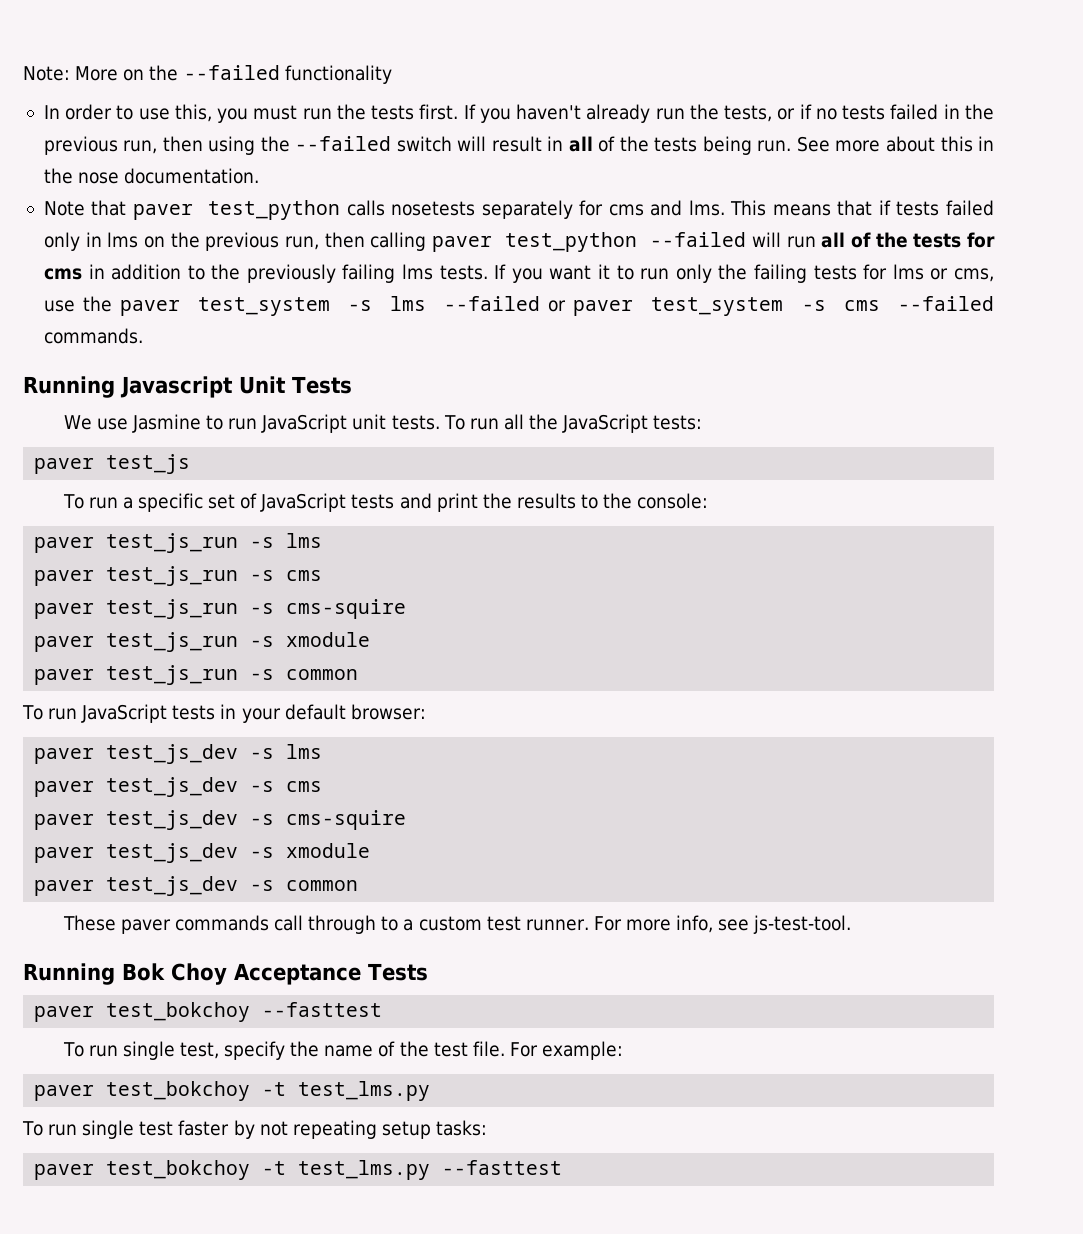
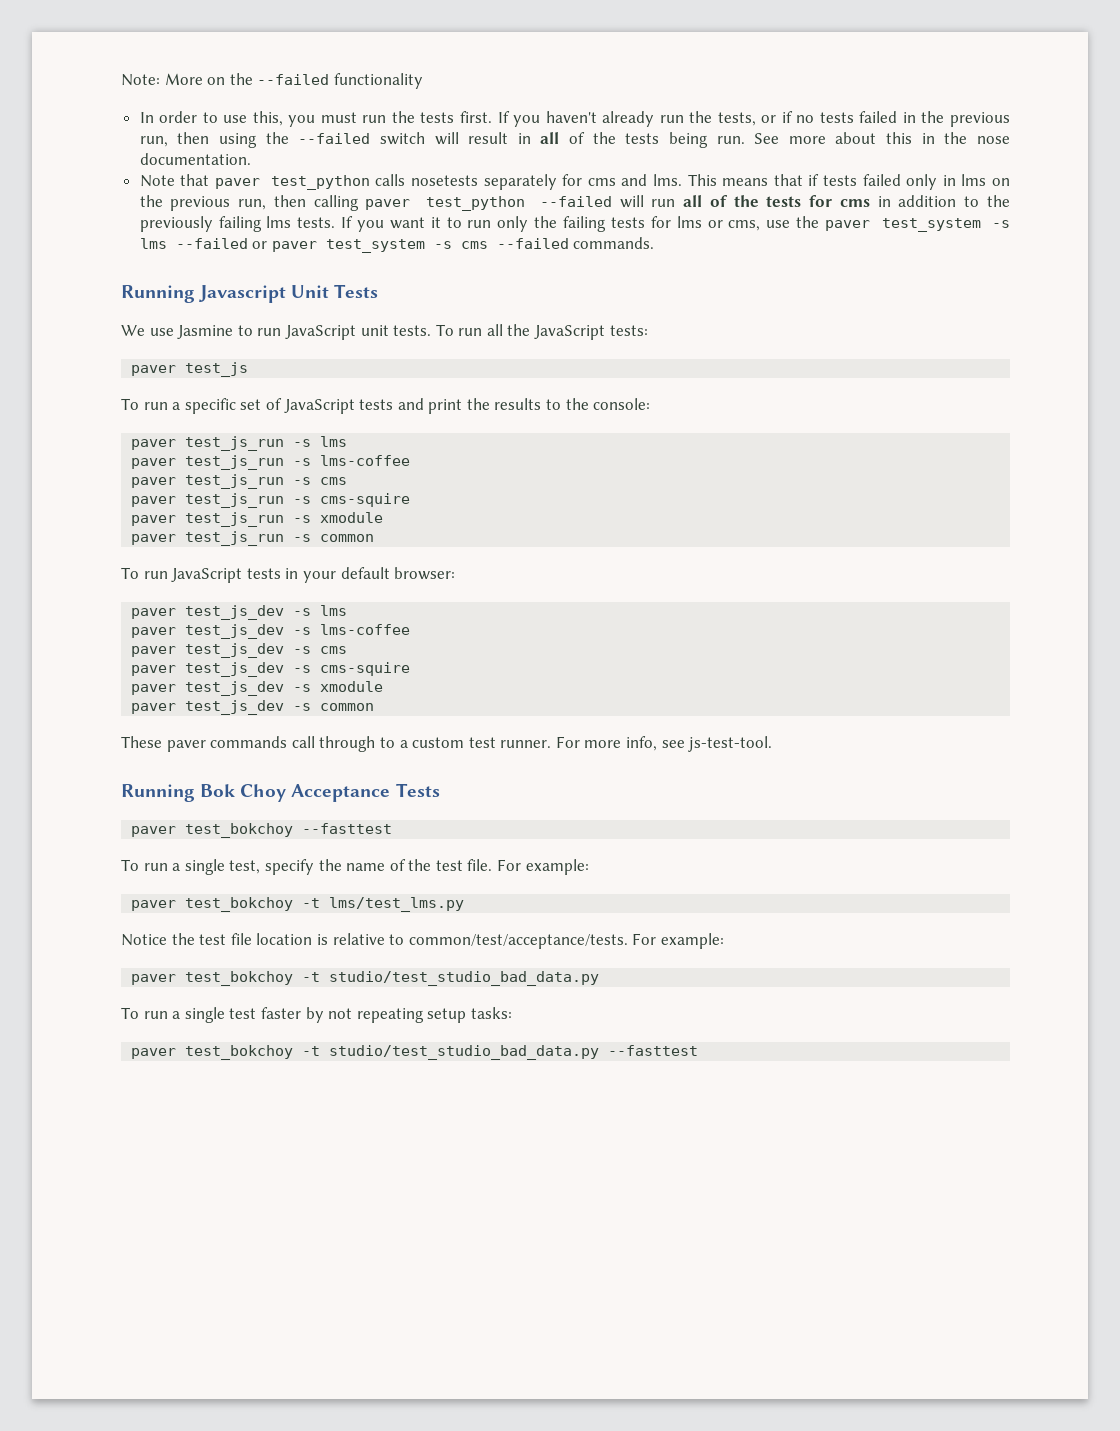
+ paver test_js_run -s lms-coffee
+ paver test_js_dev -s lms-coffee
- To run single test, specify the name of the test file. For example:
- paver test_bokchoy -t test_lms.py
- To run single test faster by not repeating setup tasks:
+ To run a single test, specify the name of the test file. For example:
+ paver test_bokchoy -t lms/test_lms.py
+ Notice the test file location is relative to common/test/acceptance/tests. For example:
+ paver test_bokchoy -t studio/test_studio_bad_data.py
+ To run a single test faster by not repeating setup tasks:
- paver test_bokchoy -t test_lms.py --fasttest
+ paver test_bokchoy -t studio/test_studio_bad_data.py --fasttest

